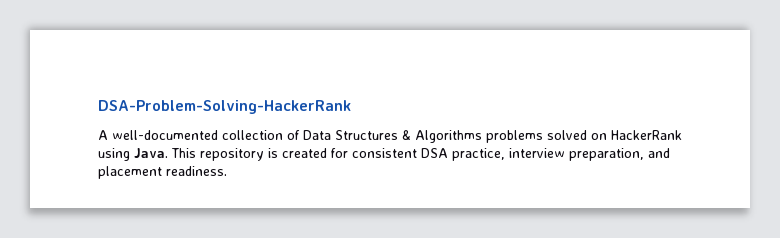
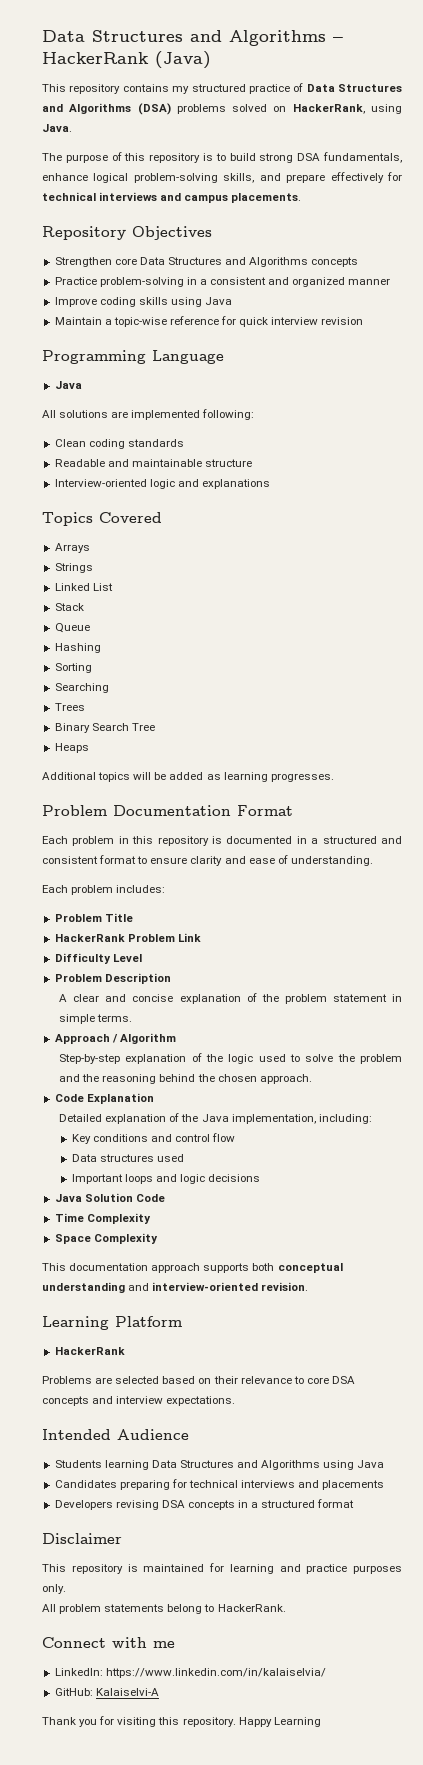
- DSA-Problem-Solving-HackerRank
- A well-documented collection of Data Structures & Algorithms problems solved on HackerRank using Java. This repository is created for consistent DSA practice, interview preparation, and placement readiness.
+ Data Structures and Algorithms – HackerRank (Java)
+ This repository contains my structured practice of Data Structures and Algorithms (DSA) problems solved on HackerRank, using Java.
+ The purpose of this repository is to build strong DSA fundamentals, enhance logical problem-solving skills, and prepare effectively for technical interviews and campus placements.
+ Repository Objectives
+ Strengthen core Data Structures and Algorithms concepts
+ Practice problem-solving in a consistent and organized manner
+ Improve coding skills using Java
+ Maintain a topic-wise reference for quick interview revision
+ Programming Language
+ Java
+ All solutions are implemented following:
+ Clean coding standards
+ Readable and maintainable structure
+ Interview-oriented logic and explanations
+ Topics Covered
+ Arrays
+ Strings
+ Linked List
+ Stack
+ Queue
+ Hashing
+ Sorting
+ Searching
+ Trees
+ Binary Search Tree
+ Heaps
+ Additional topics will be added as learning progresses.
+ Problem Documentation Format
+ Each problem in this repository is documented in a structured and consistent format to ensure clarity and ease of understanding.
+ Each problem includes:
+ Problem Title
+ HackerRank Problem Link
+ Difficulty Level
+ Problem Description
+ A clear and concise explanation of the problem statement in simple terms.
+ Approach / Algorithm
+ Step-by-step explanation of the logic used to solve the problem and the reasoning behind the chosen approach.
+ Code Explanation
+ Detailed explanation of the Java implementation, including:
+ Key conditions and control flow
+ Data structures used
+ Important loops and logic decisions
+ Java Solution Code
+ Time Complexity
+ Space Complexity
+ This documentation approach supports both conceptual understanding and interview-oriented revision.
+ Learning Platform
+ HackerRank
+ Problems are selected based on their relevance to core DSA concepts and interview expectations.
+ Intended Audience
+ Students learning Data Structures and Algorithms using Java
+ Candidates preparing for technical interviews and placements
+ Developers revising DSA concepts in a structured format
+ Disclaimer
+ This repository is maintained for learning and practice purposes only.
+ All problem statements belong to HackerRank.
+ Connect with me
+ LinkedIn: https://www.linkedin.com/in/kalaiselvia/
+ GitHub: Kalaiselvi-A
+ Thank you for visiting this repository. Happy Learning

